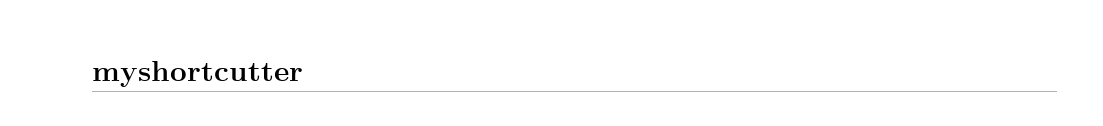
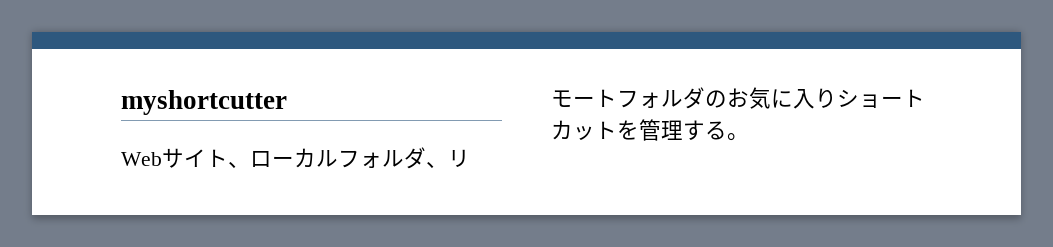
+ Webサイト、ローカルフォルダ、リモートフォルダのお気に入りショートカットを管理する。

